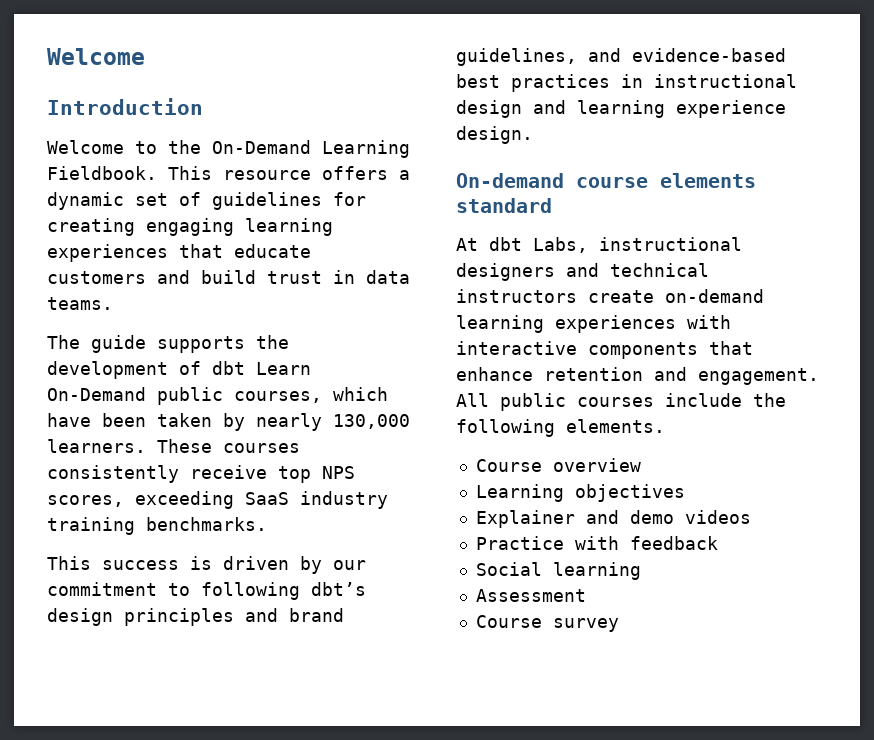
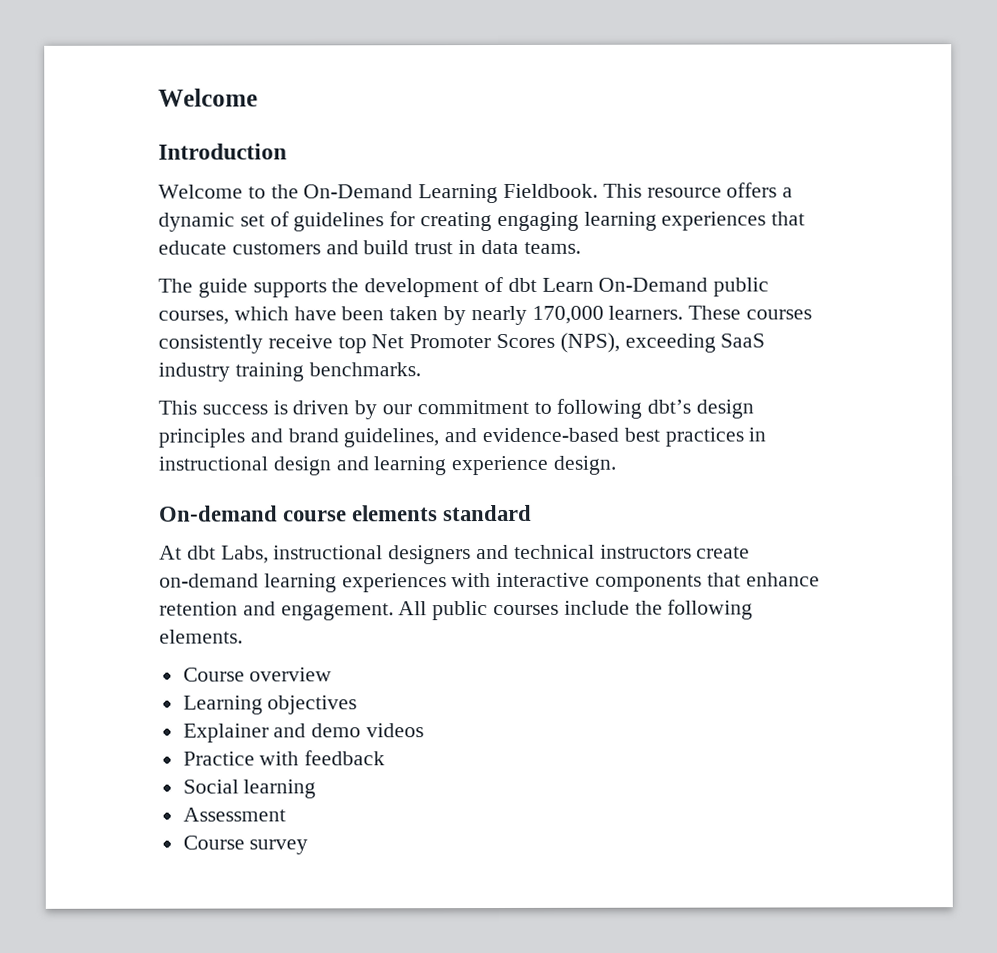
- The guide supports the development of dbt Learn On-Demand public courses, which have been taken by nearly 130,000 learners.
+ The guide supports the development of dbt Learn On-Demand public courses, which have been taken by nearly 170,000 learners.
- These courses consistently receive top NPS scores, exceeding SaaS industry training benchmarks.
+ These courses consistently receive top Net Promoter Scores (NPS), exceeding SaaS industry training benchmarks.

